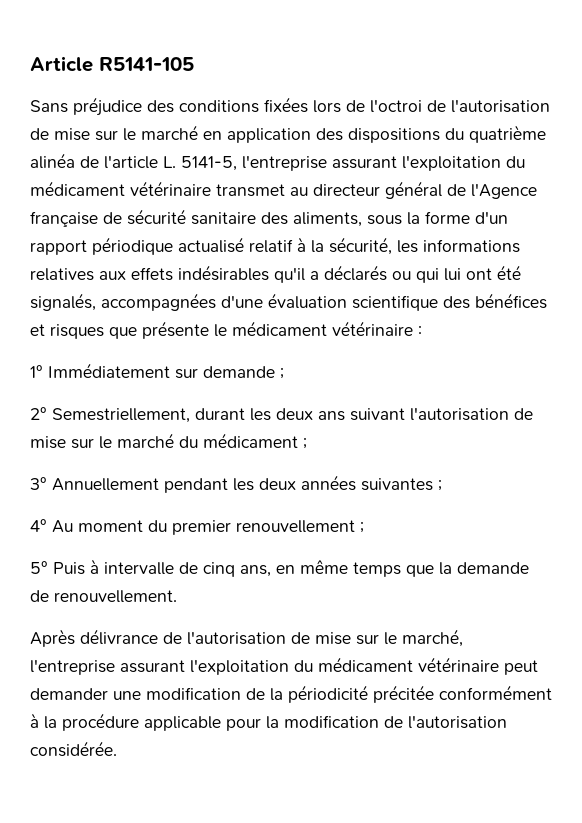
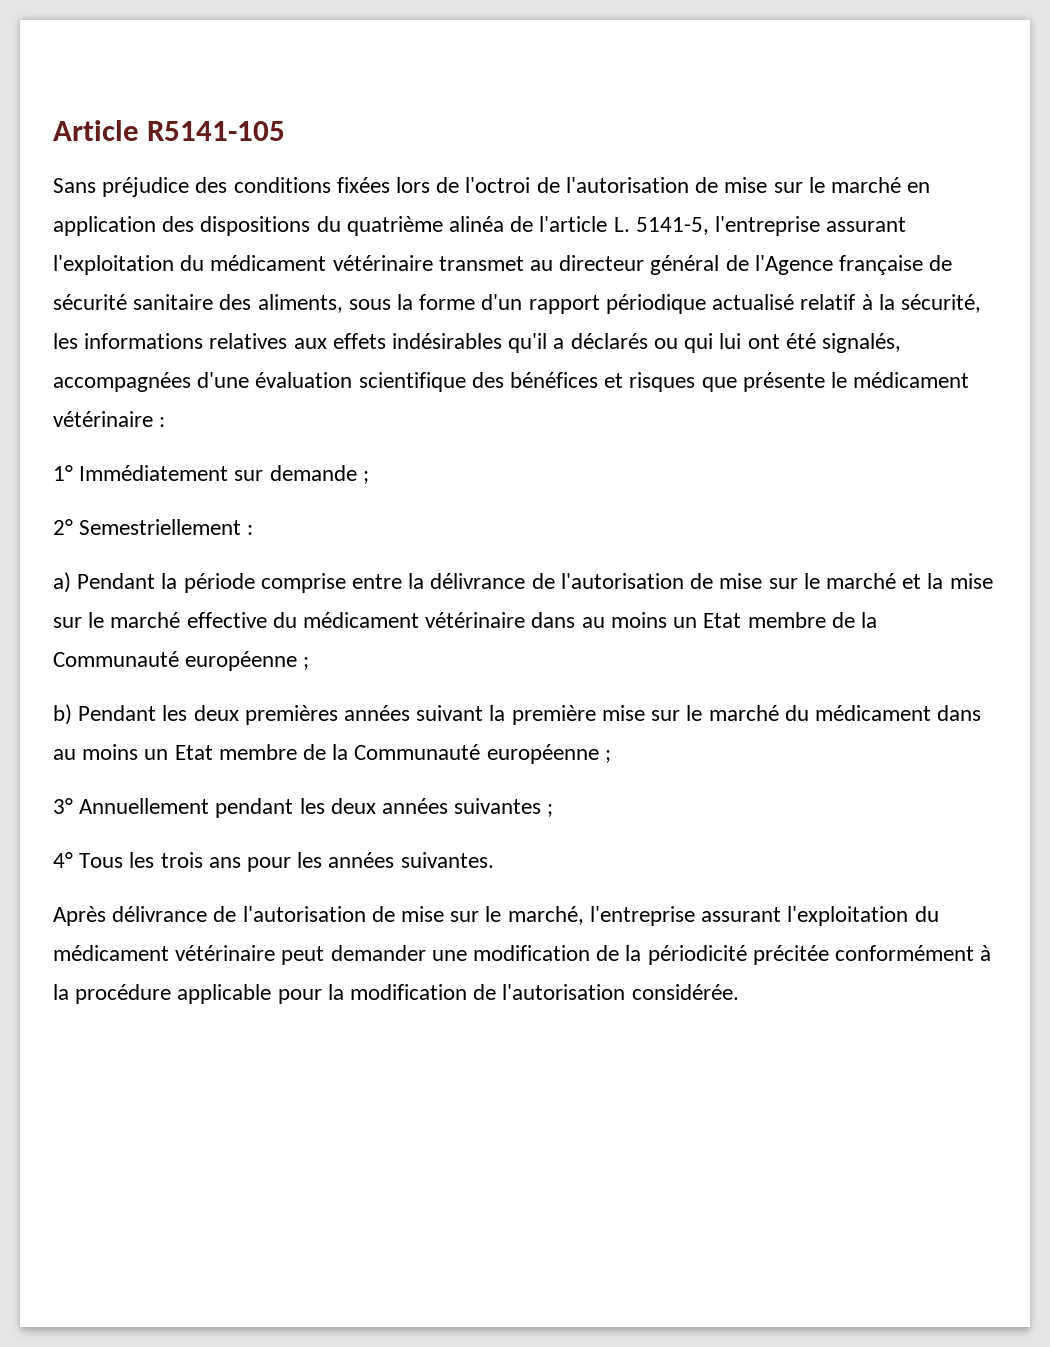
- 2° Semestriellement, durant les deux ans suivant l'autorisation de mise sur le marché du médicament ;
+ 2° Semestriellement :
+ a) Pendant la période comprise entre la délivrance de l'autorisation de mise sur le marché et la mise sur le marché effective du médicament vétérinaire dans au moins un Etat membre de la Communauté européenne ;
+ b) Pendant les deux premières années suivant la première mise sur le marché du médicament dans au moins un Etat membre de la Communauté européenne ;
- 4° Au moment du premier renouvellement ;
- 5° Puis à intervalle de cinq ans, en même temps que la demande de renouvellement.
+ 4° Tous les trois ans pour les années suivantes.

